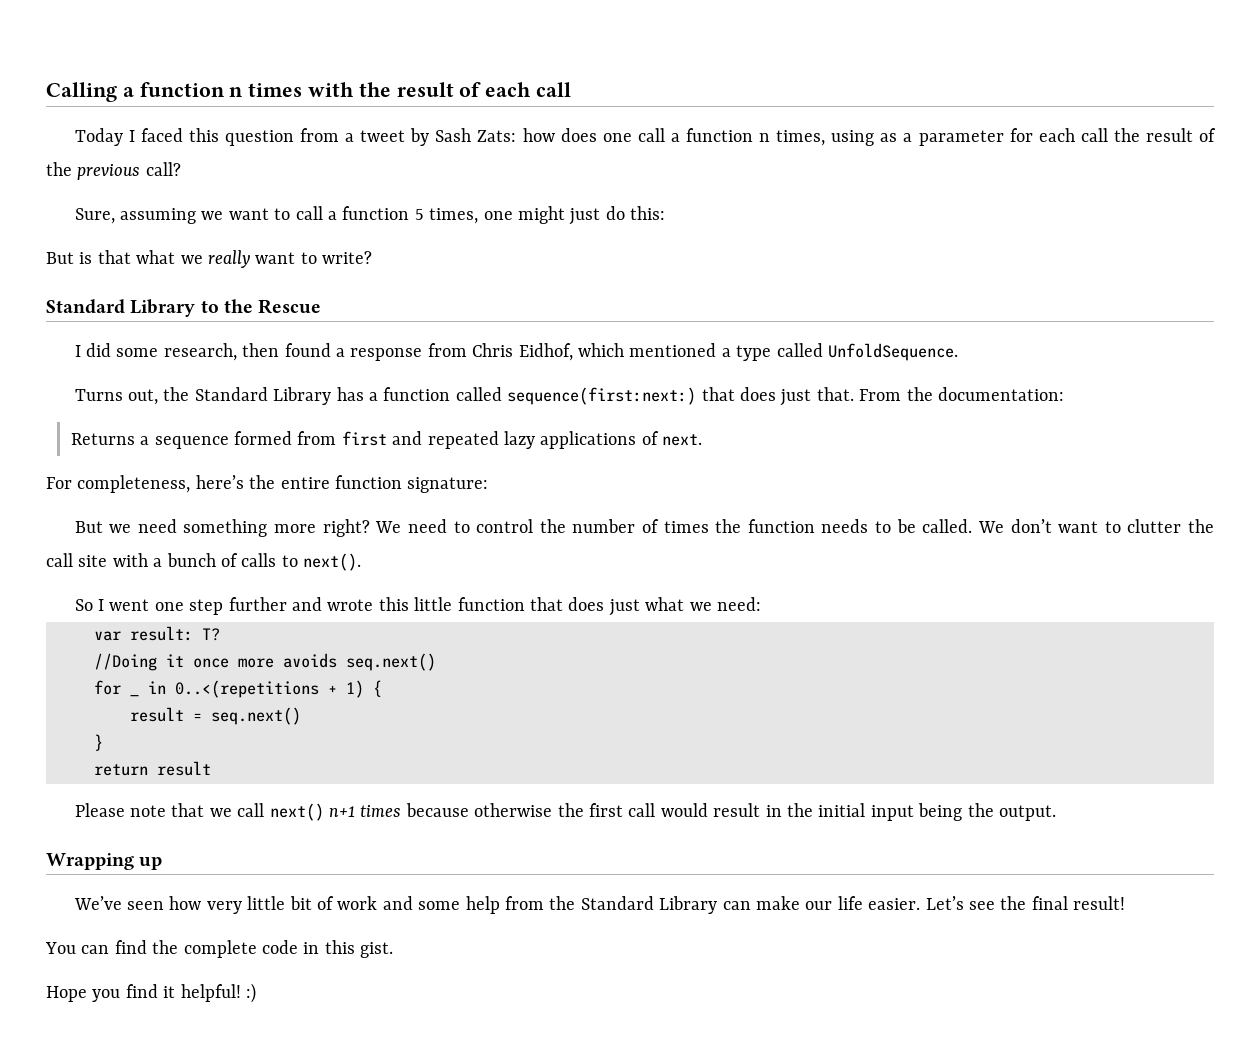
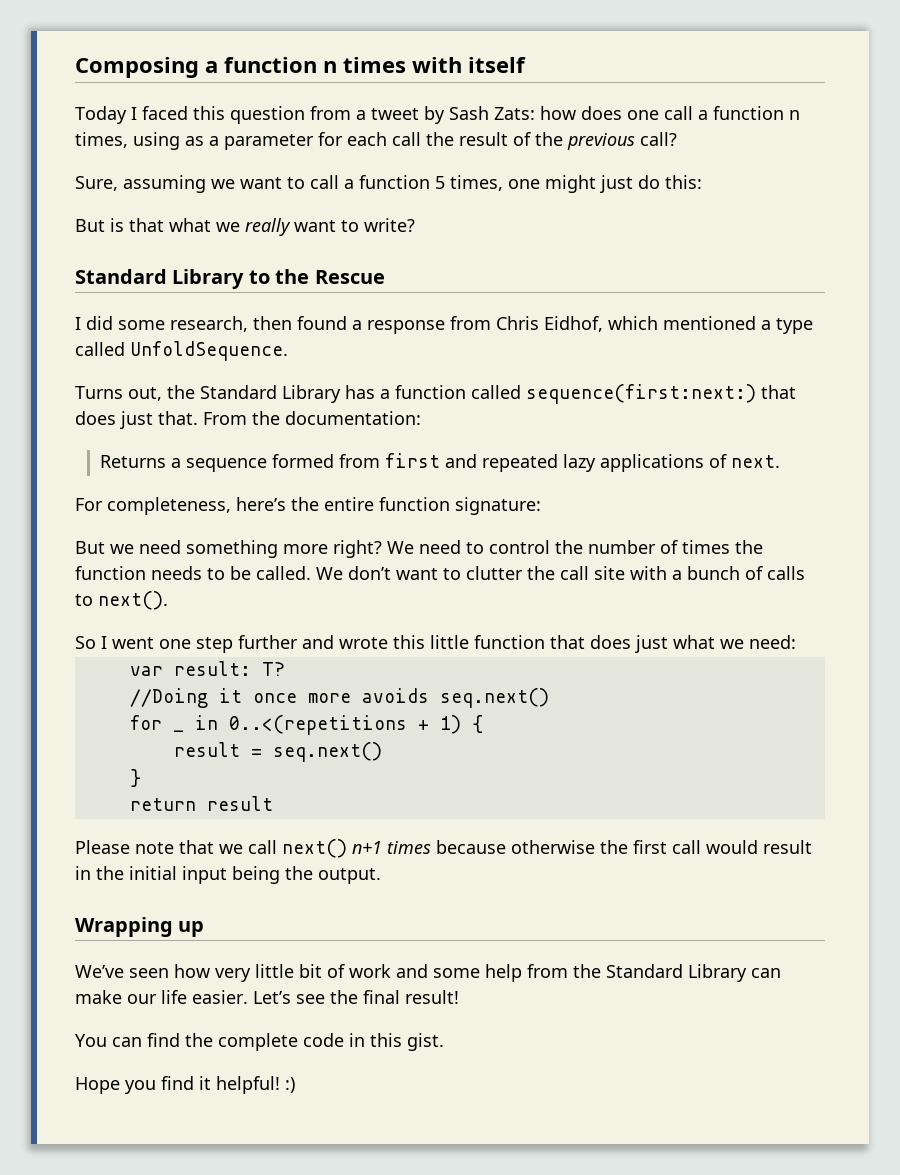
- Calling a function n times with the result of each call
+ Composing a function n times with itself

